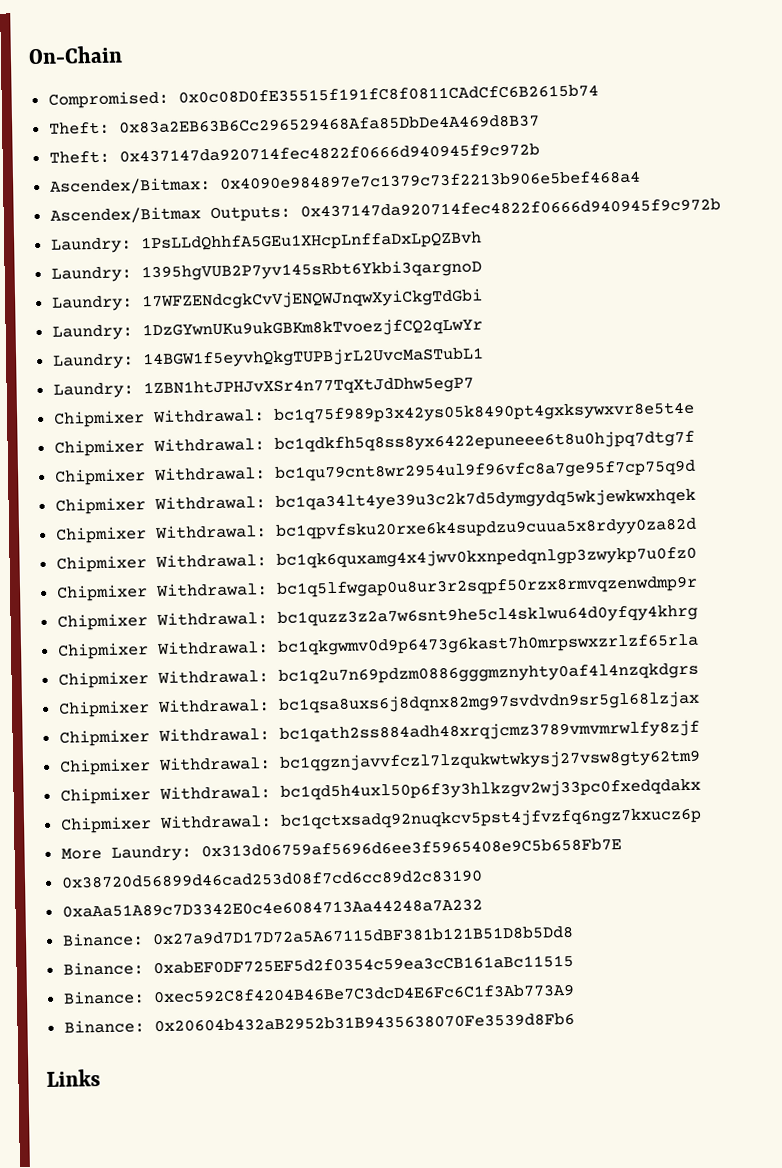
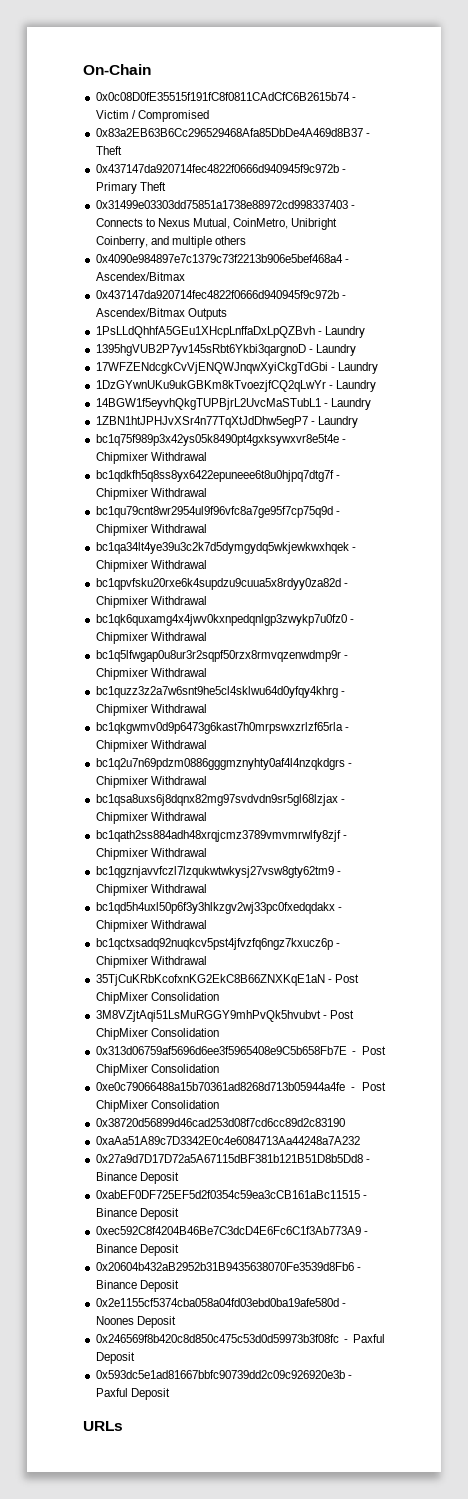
- Compromised: 0x0c08D0fE35515f191fC8f0811CAdCfC6B2615b74
- Theft: 0x83a2EB63B6Cc296529468Afa85DbDe4A469d8B37
- Theft: 0x437147da920714fec4822f0666d940945f9c972b
- Ascendex/Bitmax: 0x4090e984897e7c1379c73f2213b906e5bef468a4
- Ascendex/Bitmax Outputs: 0x437147da920714fec4822f0666d940945f9c972b
- Laundry: 1PsLLdQhhfA5GEu1XHcpLnffaDxLpQZBvh
- Laundry: 1395hgVUB2P7yv145sRbt6Ykbi3qargnoD
- Laundry: 17WFZENdcgkCvVjENQWJnqwXyiCkgTdGbi
- Laundry: 1DzGYwnUKu9ukGBKm8kTvoezjfCQ2qLwYr
- Laundry: 14BGW1f5eyvhQkgTUPBjrL2UvcMaSTubL1
- Laundry: 1ZBN1htJPHJvXSr4n77TqXtJdDhw5egP7
- Chipmixer Withdrawal: bc1q75f989p3x42ys05k8490pt4gxksywxvr8e5t4e
- Chipmixer Withdrawal: bc1qdkfh5q8ss8yx6422epuneee6t8u0hjpq7dtg7f
- Chipmixer Withdrawal: bc1qu79cnt8wr2954ul9f96vfc8a7ge95f7cp75q9d
- Chipmixer Withdrawal: bc1qa34lt4ye39u3c2k7d5dymgydq5wkjewkwxhqek
- Chipmixer Withdrawal: bc1qpvfsku20rxe6k4supdzu9cuua5x8rdyy0za82d
- Chipmixer Withdrawal: bc1qk6quxamg4x4jwv0kxnpedqnlgp3zwykp7u0fz0
- Chipmixer Withdrawal: bc1q5lfwgap0u8ur3r2sqpf50rzx8rmvqzenwdmp9r
- Chipmixer Withdrawal: bc1quzz3z2a7w6snt9he5cl4sklwu64d0yfqy4khrg
- Chipmixer Withdrawal: bc1qkgwmv0d9p6473g6kast7h0mrpswxzrlzf65rla
- Chipmixer Withdrawal: bc1q2u7n69pdzm0886gggmznyhty0af4l4nzqkdgrs
- Chipmixer Withdrawal: bc1qsa8uxs6j8dqnx82mg97svdvdn9sr5gl68lzjax
- Chipmixer Withdrawal: bc1qath2ss884adh48xrqjcmz3789vmvmrwlfy8zjf
- Chipmixer Withdrawal: bc1qgznjavvfczl7lzqukwtwkysj27vsw8gty62tm9
- Chipmixer Withdrawal: bc1qd5h4uxl50p6f3y3hlkzgv2wj33pc0fxedqdakx
- Chipmixer Withdrawal: bc1qctxsadq92nuqkcv5pst4jfvzfq6ngz7kxucz6p
- More Laundry: 0x313d06759af5696d6ee3f5965408e9C5b658Fb7E
+ 0x0c08D0fE35515f191fC8f0811CAdCfC6B2615b74 - Victim / Compromised
+ 0x83a2EB63B6Cc296529468Afa85DbDe4A469d8B37 - Theft
+ 0x437147da920714fec4822f0666d940945f9c972b - Primary Theft
+ 0x31499e03303dd75851a1738e88972cd998337403 - Connects to Nexus Mutual, CoinMetro, Unibright Coinberry, and multiple others
+ 0x4090e984897e7c1379c73f2213b906e5bef468a4 - Ascendex/Bitmax
+ 0x437147da920714fec4822f0666d940945f9c972b - Ascendex/Bitmax Outputs
+ 1PsLLdQhhfA5GEu1XHcpLnffaDxLpQZBvh - Laundry
+ 1395hgVUB2P7yv145sRbt6Ykbi3qargnoD - Laundry
+ 17WFZENdcgkCvVjENQWJnqwXyiCkgTdGbi - Laundry
+ 1DzGYwnUKu9ukGBKm8kTvoezjfCQ2qLwYr - Laundry
+ 14BGW1f5eyvhQkgTUPBjrL2UvcMaSTubL1 - Laundry
+ 1ZBN1htJPHJvXSr4n77TqXtJdDhw5egP7 - Laundry
+ bc1q75f989p3x42ys05k8490pt4gxksywxvr8e5t4e - Chipmixer Withdrawal
+ bc1qdkfh5q8ss8yx6422epuneee6t8u0hjpq7dtg7f - Chipmixer Withdrawal
+ bc1qu79cnt8wr2954ul9f96vfc8a7ge95f7cp75q9d - Chipmixer Withdrawal
+ bc1qa34lt4ye39u3c2k7d5dymgydq5wkjewkwxhqek - Chipmixer Withdrawal
+ bc1qpvfsku20rxe6k4supdzu9cuua5x8rdyy0za82d - Chipmixer Withdrawal
+ bc1qk6quxamg4x4jwv0kxnpedqnlgp3zwykp7u0fz0 - Chipmixer Withdrawal
+ bc1q5lfwgap0u8ur3r2sqpf50rzx8rmvqzenwdmp9r - Chipmixer Withdrawal
+ bc1quzz3z2a7w6snt9he5cl4sklwu64d0yfqy4khrg - Chipmixer Withdrawal
+ bc1qkgwmv0d9p6473g6kast7h0mrpswxzrlzf65rla - Chipmixer Withdrawal
+ bc1q2u7n69pdzm0886gggmznyhty0af4l4nzqkdgrs - Chipmixer Withdrawal
+ bc1qsa8uxs6j8dqnx82mg97svdvdn9sr5gl68lzjax - Chipmixer Withdrawal
+ bc1qath2ss884adh48xrqjcmz3789vmvmrwlfy8zjf - Chipmixer Withdrawal
+ bc1qgznjavvfczl7lzqukwtwkysj27vsw8gty62tm9 - Chipmixer Withdrawal
+ bc1qd5h4uxl50p6f3y3hlkzgv2wj33pc0fxedqdakx - Chipmixer Withdrawal
+ bc1qctxsadq92nuqkcv5pst4jfvzfq6ngz7kxucz6p - Chipmixer Withdrawal
+ 35TjCuKRbKcofxnKG2EkC8B66ZNXKqE1aN - Post ChipMixer Consolidation
+ 3M8VZjtAqi51LsMuRGGY9mhPvQk5hvubvt - Post ChipMixer Consolidation
+ 0x313d06759af5696d6ee3f5965408e9C5b658Fb7E - Post ChipMixer Consolidation
+ 0xe0c79066488a15b70361ad8268d713b05944a4fe - Post ChipMixer Consolidation
- Binance: 0x27a9d7D17D72a5A67115dBF381b121B51D8b5Dd8
- Binance: 0xabEF0DF725EF5d2f0354c59ea3cCB161aBc11515
- Binance: 0xec592C8f4204B46Be7C3dcD4E6Fc6C1f3Ab773A9
- Binance: 0x20604b432aB2952b31B9435638070Fe3539d8Fb6
- Links
+ 0x27a9d7D17D72a5A67115dBF381b121B51D8b5Dd8 - Binance Deposit
+ 0xabEF0DF725EF5d2f0354c59ea3cCB161aBc11515 - Binance Deposit
+ 0xec592C8f4204B46Be7C3dcD4E6Fc6C1f3Ab773A9 - Binance Deposit
+ 0x20604b432aB2952b31B9435638070Fe3539d8Fb6 - Binance Deposit
+ 0x2e1155cf5374cba058a04fd03ebd0ba19afe580d - Noones Deposit
+ 0x246569f8b420c8d850c475c53d0d59973b3f08fc - Paxful Deposit
+ 0x593dc5e1ad81667bbfc90739dd2c09c926920e3b - Paxful Deposit
+ URLs

